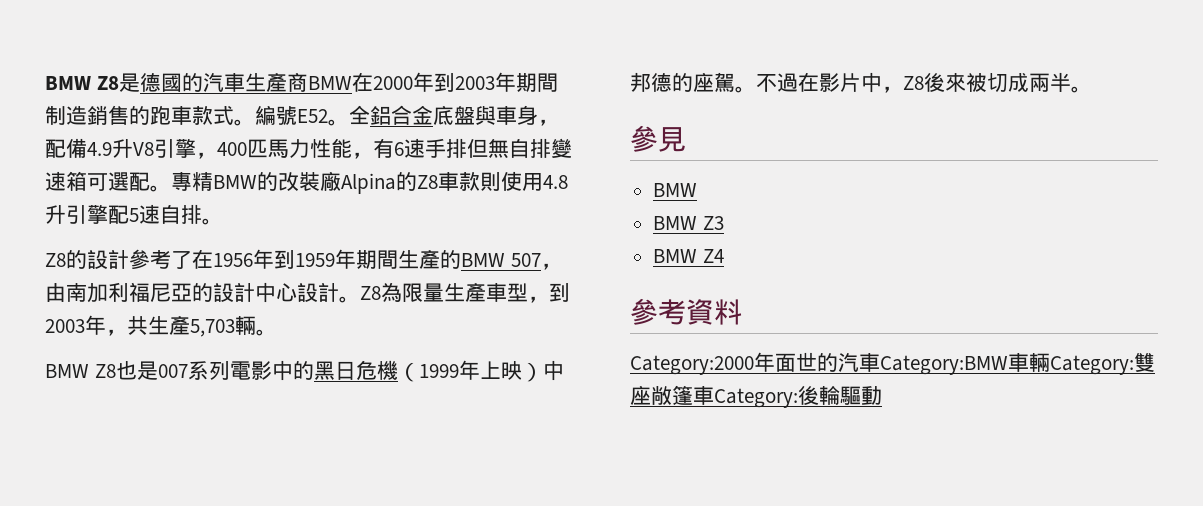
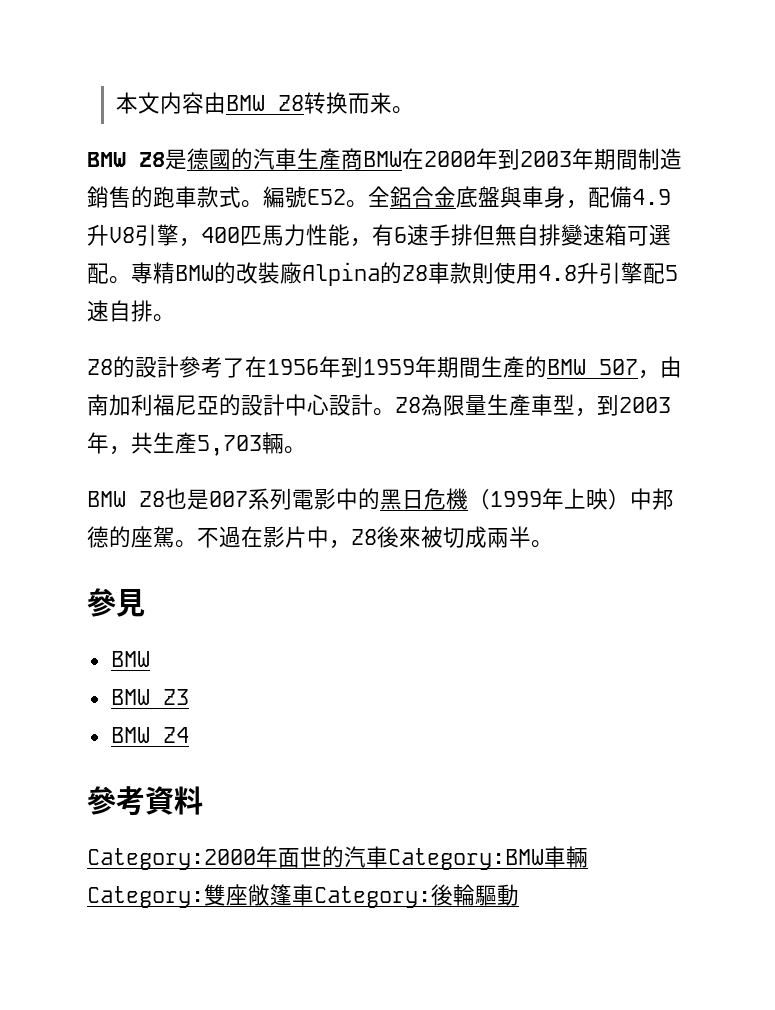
+ 本文内容由BMW Z8转换而来。

